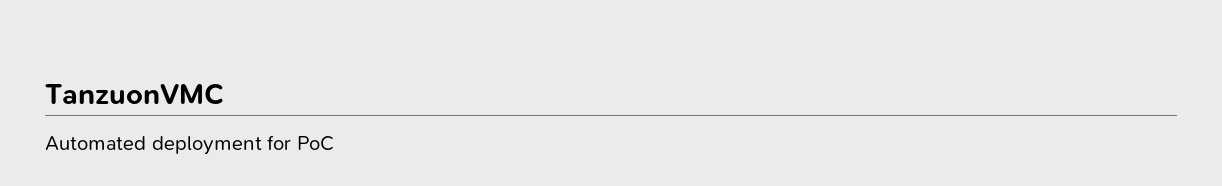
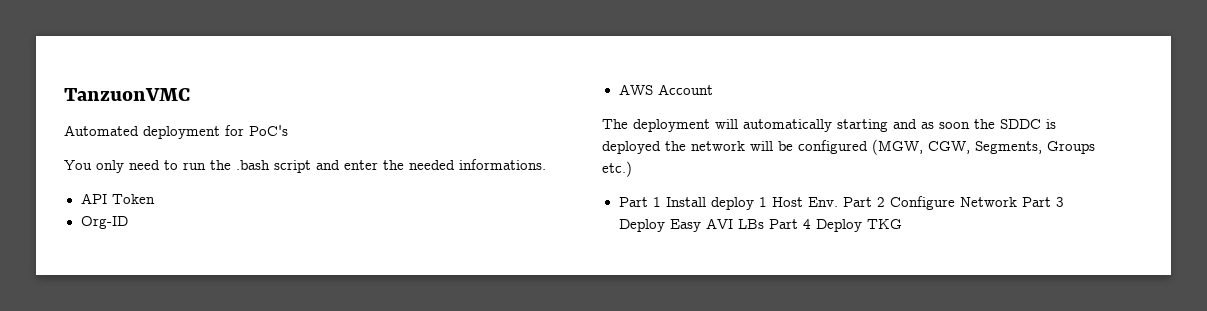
- Automated deployment for PoC
+ Automated deployment for PoC's
+ You only need to run the .bash script and enter the needed informations.
+ API Token
+ Org-ID
+ AWS Account
+ The deployment will automatically starting and as soon the SDDC is deployed the network will be configured (MGW, CGW, Segments, Groups etc.)
+ Part 1 Install deploy 1 Host Env. Part 2 Configure Network Part 3 Deploy Easy AVI LBs Part 4 Deploy TKG

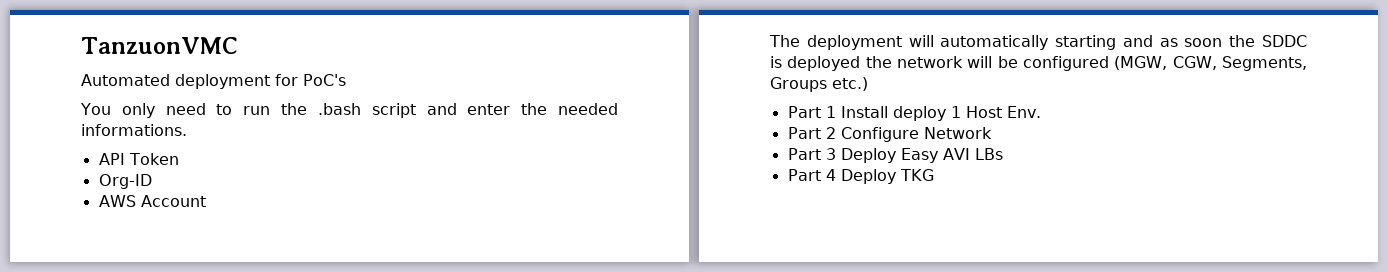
- Part 1 Install deploy 1 Host Env. Part 2 Configure Network Part 3 Deploy Easy AVI LBs Part 4 Deploy TKG
+ Part 1 Install deploy 1 Host Env.
+ Part 2 Configure Network
+ Part 3 Deploy Easy AVI LBs
+ Part 4 Deploy TKG

